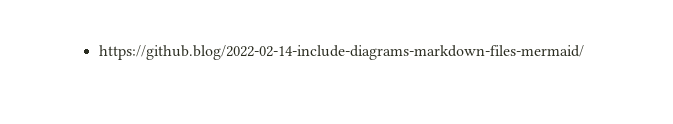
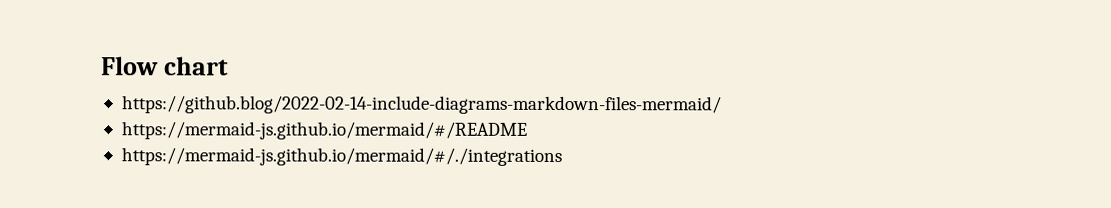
+ Flow chart
+ https://mermaid-js.github.io/mermaid/#/README
+ https://mermaid-js.github.io/mermaid/#/./integrations

